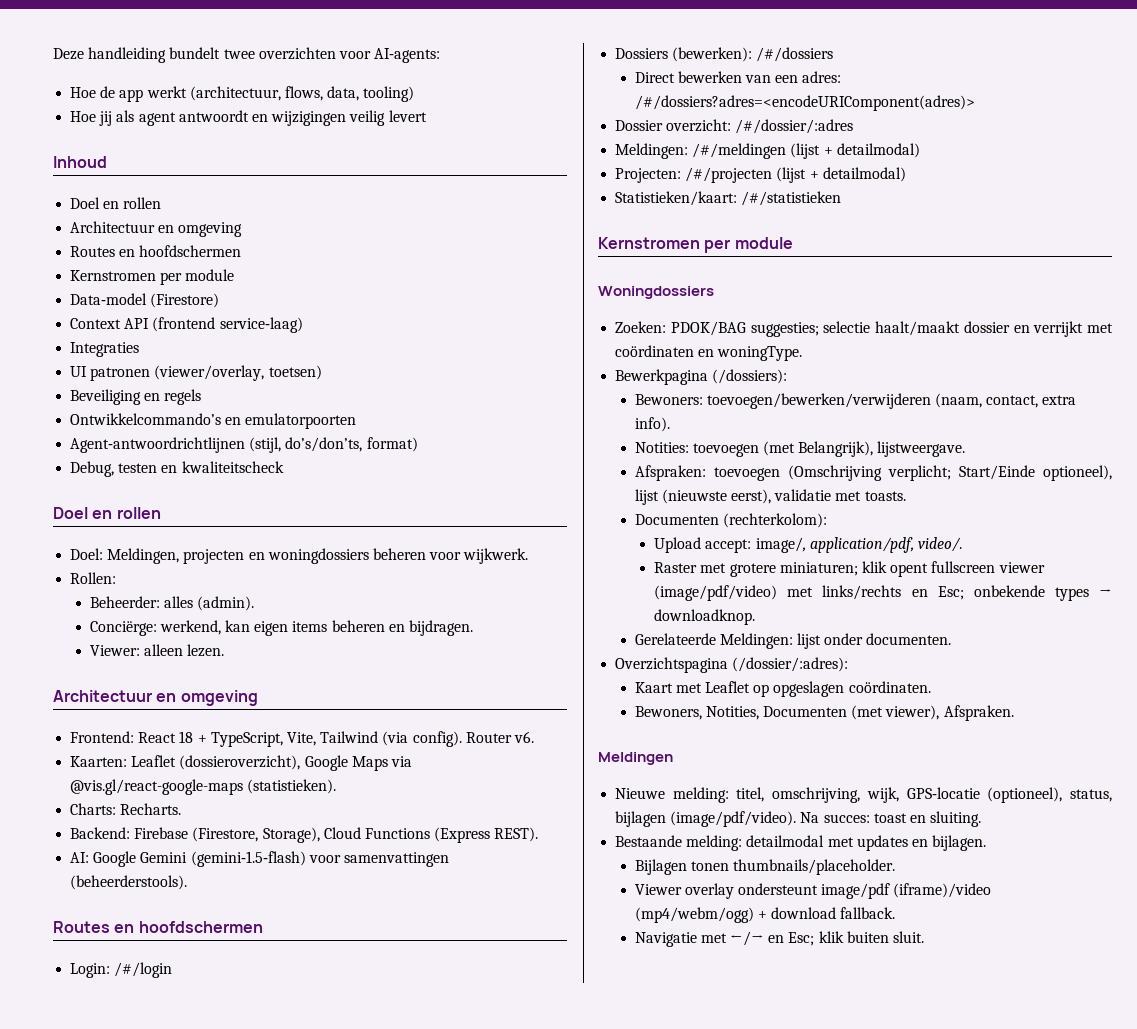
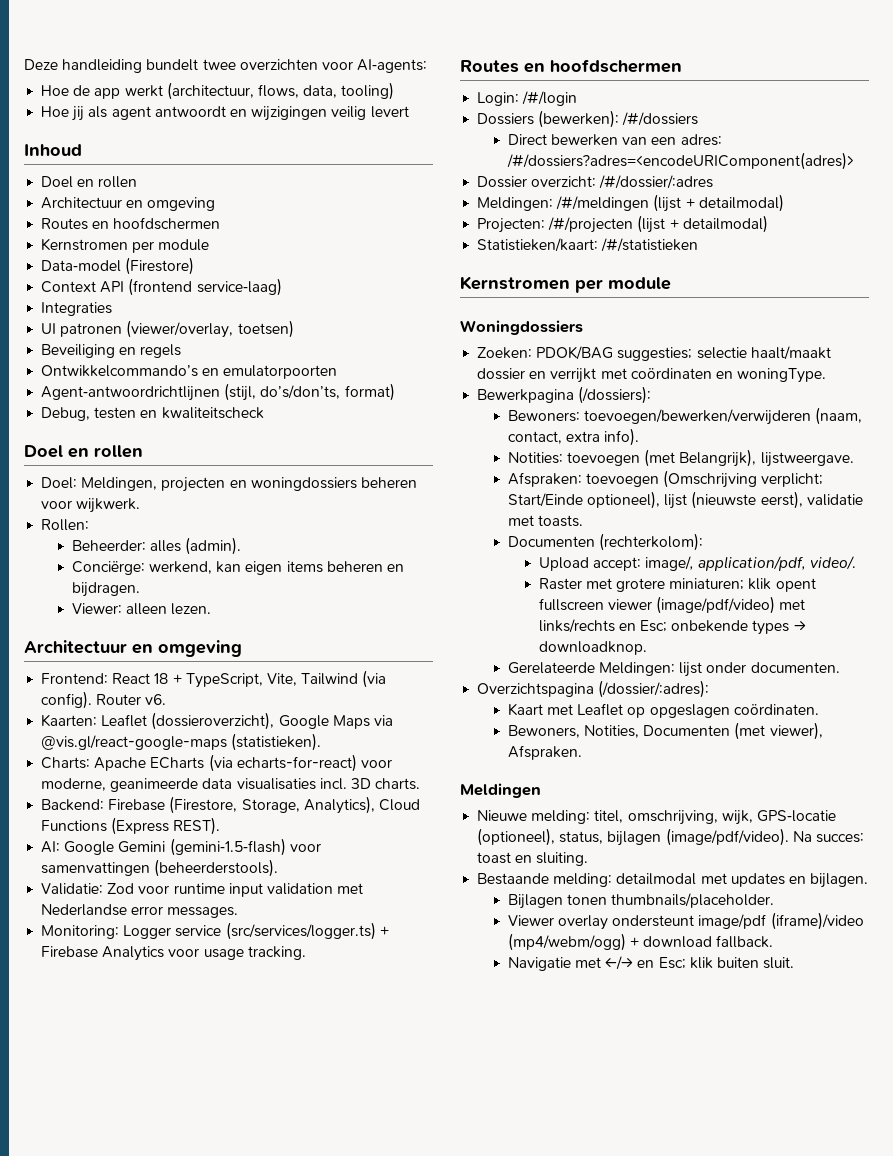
- Charts: Recharts.
+ Charts: Apache ECharts (via echarts-for-react) voor moderne, geanimeerde data visualisaties incl. 3D charts.
- Backend: Firebase (Firestore, Storage), Cloud Functions (Express REST).
+ Backend: Firebase (Firestore, Storage, Analytics), Cloud Functions (Express REST).
+ Validatie: Zod voor runtime input validation met Nederlandse error messages.
+ Monitoring: Logger service (src/services/logger.ts) + Firebase Analytics voor usage tracking.

